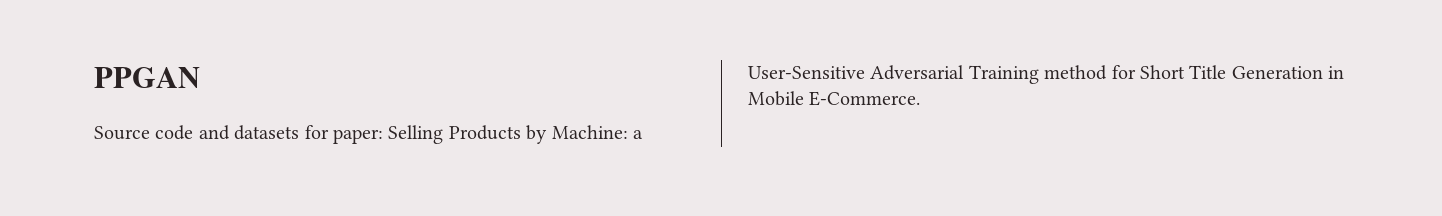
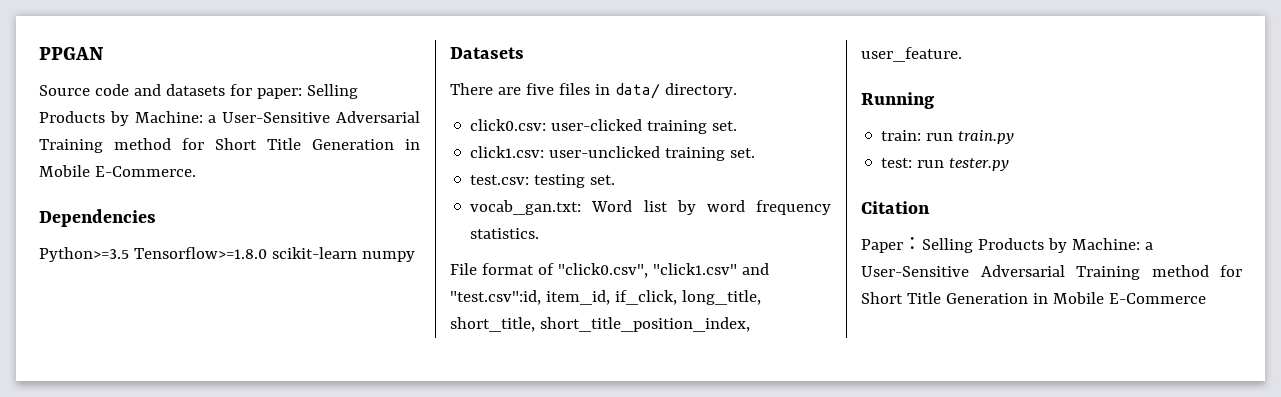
+ Dependencies
+ Python>=3.5 Tensorflow>=1.8.0 scikit-learn numpy
+ Datasets
+ There are five files in data/ directory.
+ click0.csv: user-clicked training set.
+ click1.csv: user-unclicked training set.
+ test.csv: testing set.
+ vocab_gan.txt: Word list by word frequency statistics.
+ File format of "click0.csv", "click1.csv" and "test.csv":id, item_id, if_click, long_title, short_title, short_title_position_index, user_feature.
+ Running
+ train: run train.py
+ test: run tester.py
+ Citation
+ Paper：Selling Products by Machine: a User-Sensitive Adversarial Training method for Short Title Generation in Mobile E-Commerce

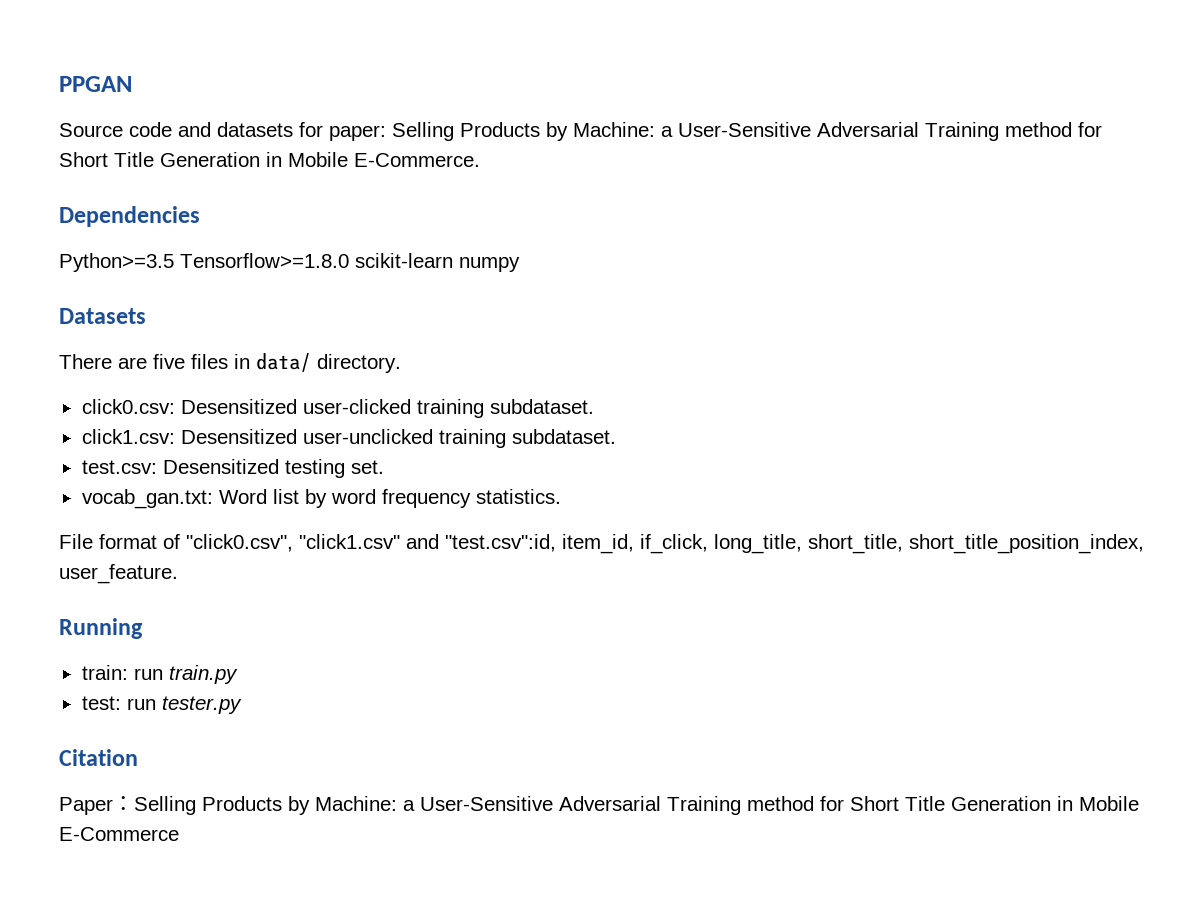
- click0.csv: user-clicked training set.
+ click0.csv: Desensitized user-clicked training subdataset.
- click1.csv: user-unclicked training set.
+ click1.csv: Desensitized user-unclicked training subdataset.
- test.csv: testing set.
+ test.csv: Desensitized testing set.

